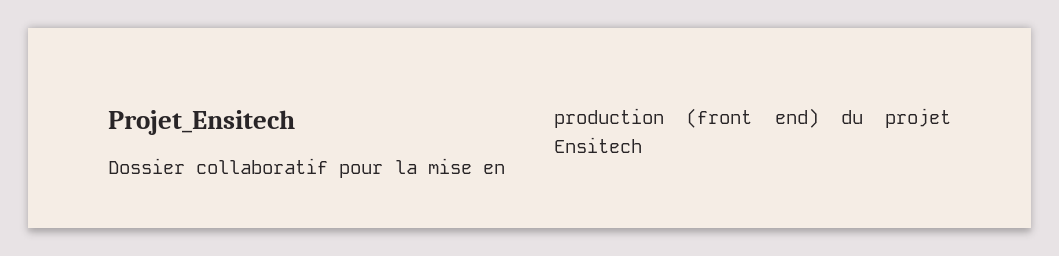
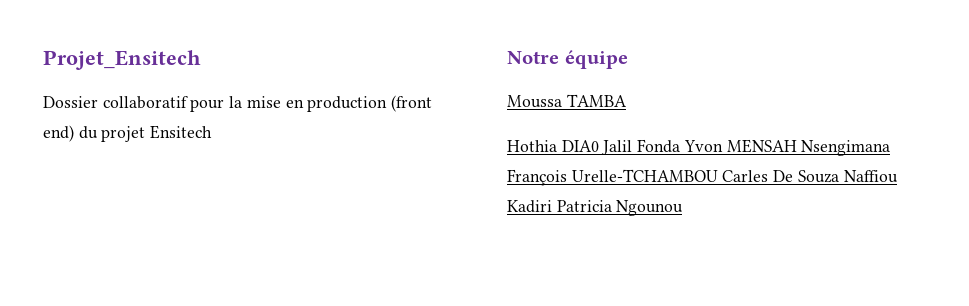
+ Notre équipe
+ Moussa TAMBA
+ Hothia DIA0 Jalil Fonda Yvon MENSAH Nsengimana François Urelle-TCHAMBOU Carles De Souza Naffiou Kadiri Patricia Ngounou

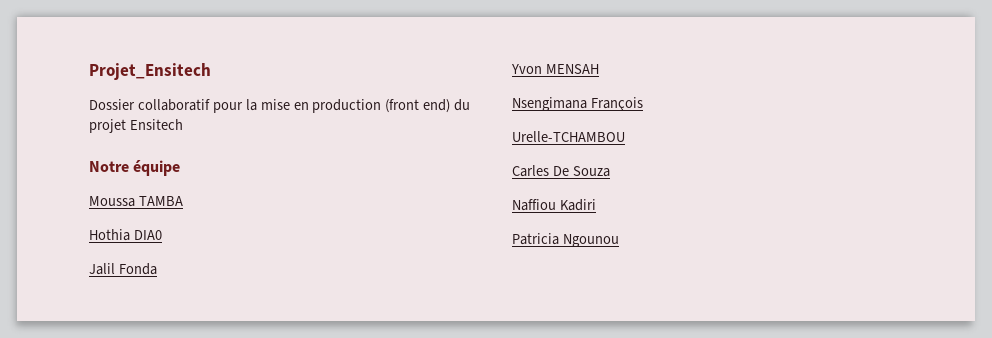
- Hothia DIA0 Jalil Fonda Yvon MENSAH Nsengimana François Urelle-TCHAMBOU Carles De Souza Naffiou Kadiri Patricia Ngounou
+ Hothia DIA0
+ Jalil Fonda
+ Yvon MENSAH
+ Nsengimana François
+ Urelle-TCHAMBOU
+ Carles De Souza
+ Naffiou Kadiri
+ Patricia Ngounou

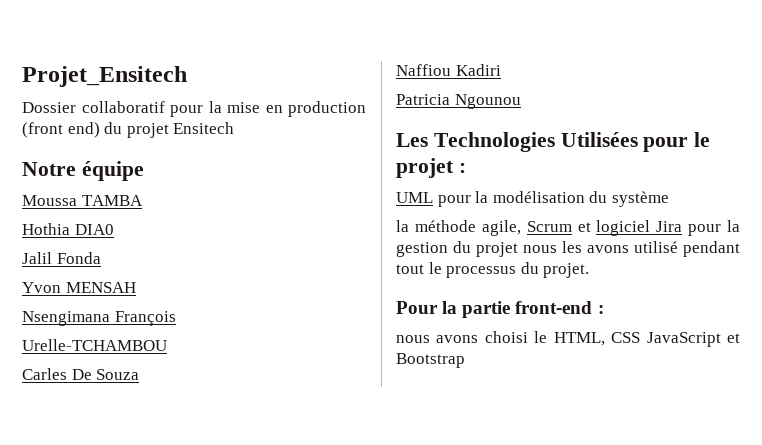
+ Les Technologies Utilisées pour le projet :
+ UML pour la modélisation du système
+ la méthode agile, Scrum et logiciel Jira pour la gestion du projet nous les avons utilisé pendant tout le processus du projet.
+ Pour la partie front-end :
+ nous avons choisi le HTML, CSS JavaScript et Bootstrap

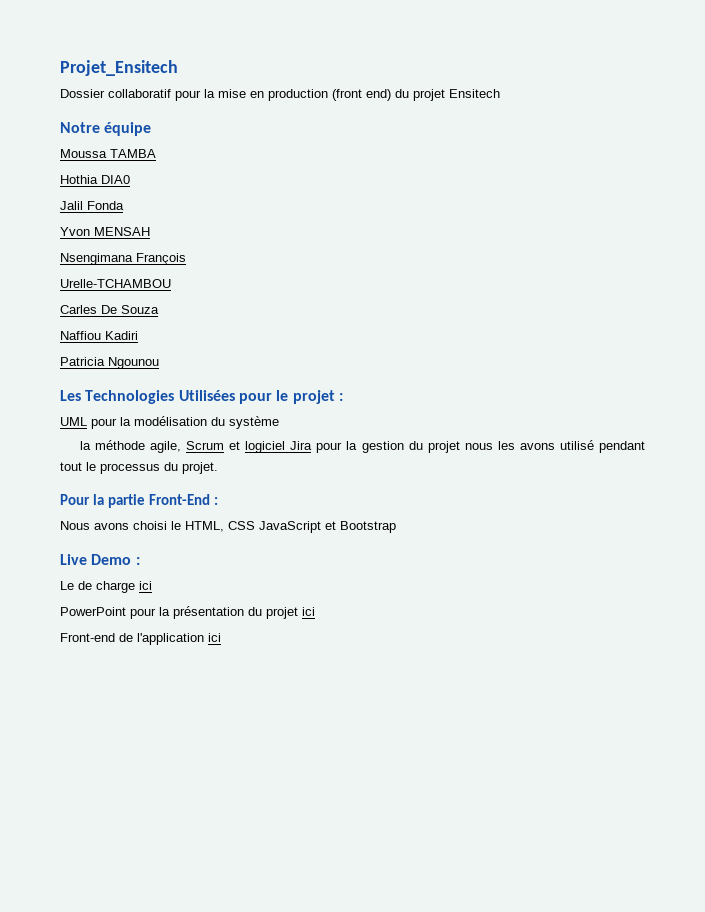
- Pour la partie front-end :
- nous avons choisi le HTML, CSS JavaScript et Bootstrap
+ Pour la partie Front-End :
+ Nous avons choisi le HTML, CSS JavaScript et Bootstrap
+ Live Demo :
+ Le de charge ici
+ PowerPoint pour la présentation du projet ici
+ Front-end de l'application ici

